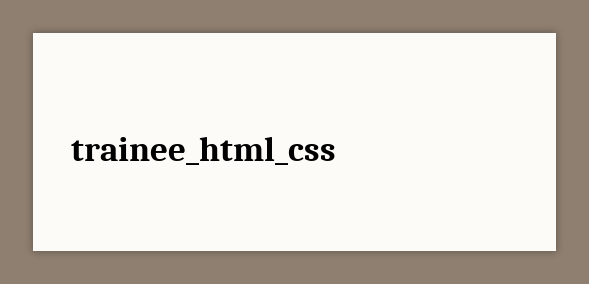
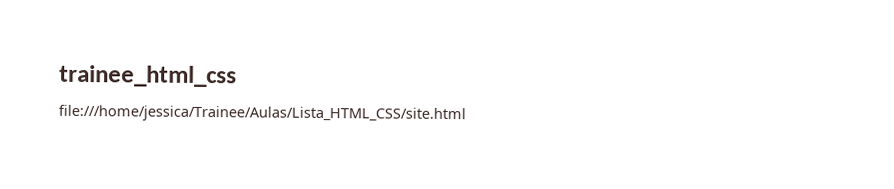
+ file:///home/jessica/Trainee/Aulas/Lista_HTML_CSS/site.html

